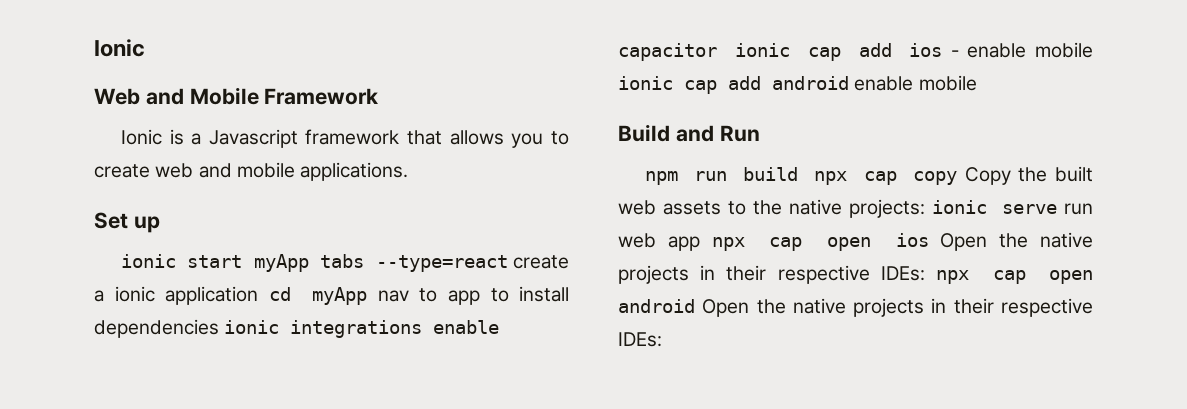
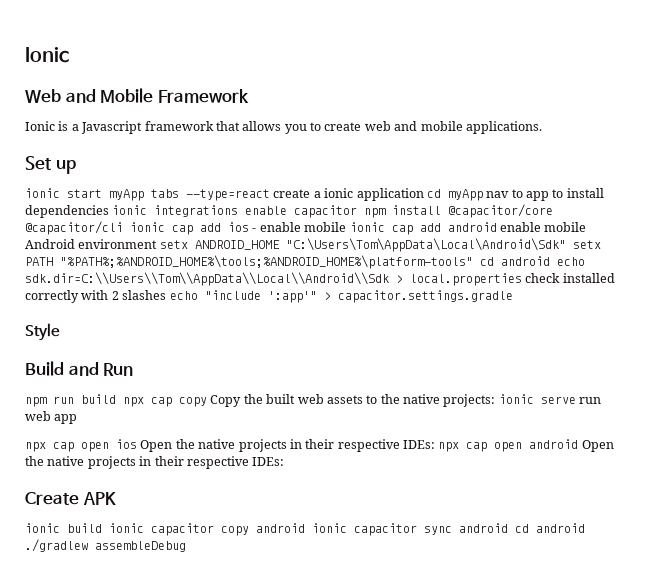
- ionic start myApp tabs --type=react create a ionic application cd myApp nav to app to install dependencies ionic integrations enable capacitor ionic cap add ios - enable mobile ionic cap add android enable mobile
+ ionic start myApp tabs --type=react create a ionic application cd myApp nav to app to install dependencies ionic integrations enable capacitor npm install @capacitor/core @capacitor/cli ionic cap add ios - enable mobile ionic cap add android enable mobile Android environment setx ANDROID_HOME "C:\Users\Tom\AppData\Local\Android\Sdk" setx PATH "%PATH%;%ANDROID_HOME%\tools;%ANDROID_HOME%\platform-tools" cd android echo sdk.dir=C:\\Users\\Tom\\AppData\\Local\\Android\\Sdk > local.properties check installed correctly with 2 slashes echo "include ':app'" > capacitor.settings.gradle
+ Style
- npm run build npx cap copy Copy the built web assets to the native projects: ionic serve run web app npx cap open ios Open the native projects in their respective IDEs: npx cap open android Open the native projects in their respective IDEs:
+ npm run build npx cap copy Copy the built web assets to the native projects: ionic serve run web app
+ npx cap open ios Open the native projects in their respective IDEs: npx cap open android Open the native projects in their respective IDEs:
+ Create APK
+ ionic build ionic capacitor copy android ionic capacitor sync android cd android ./gradlew assembleDebug

